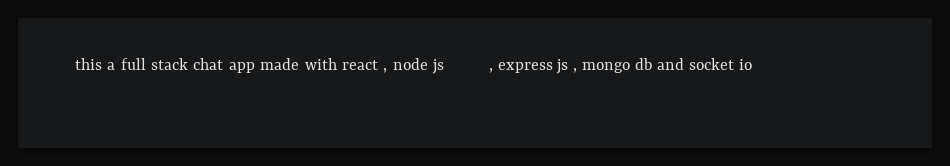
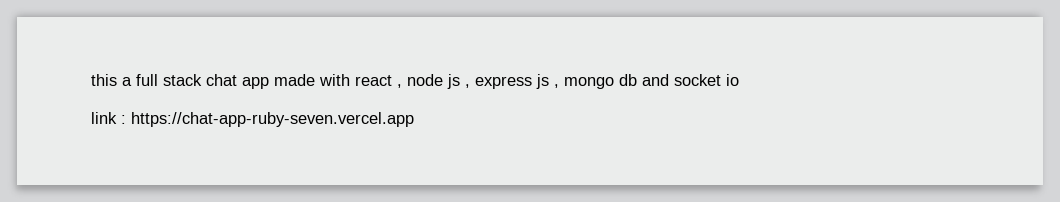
+ link : https://chat-app-ruby-seven.vercel.app

